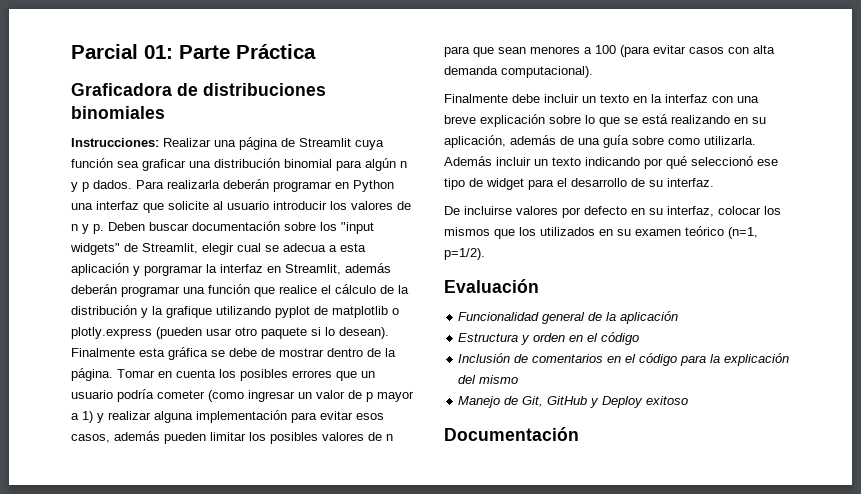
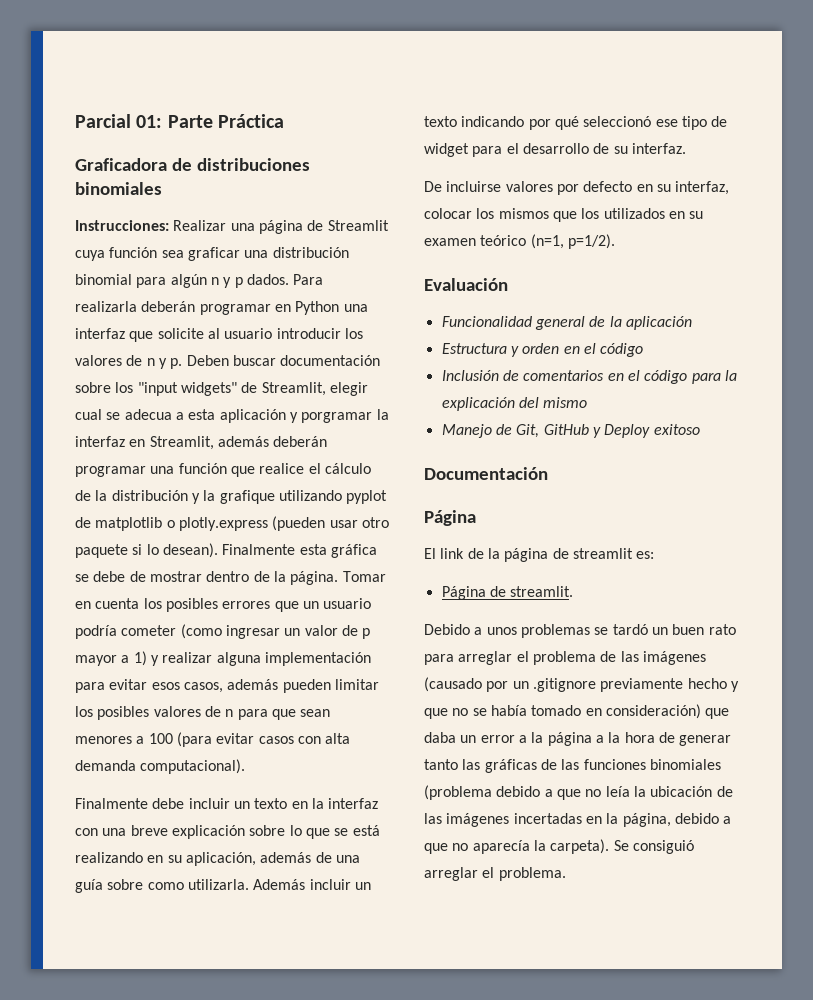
  Documentación
+ Página
+ El link de la página de streamlit es:
+ Página de streamlit.
+ Debido a unos problemas se tardó un buen rato para arreglar el problema de las imágenes (causado por un .gitignore previamente hecho y que no se había tomado en consideración) que daba un error a la página a la hora de generar tanto las gráficas de las funciones binomiales (problema debido a que no leía la ubicación de las imágenes incertadas en la página, debido a que no aparecía la carpeta). Se consiguió arreglar el problema.

